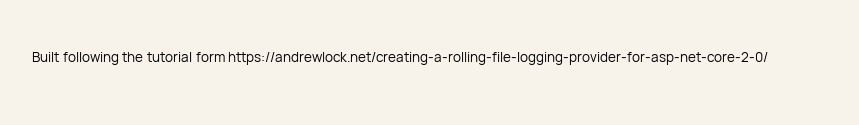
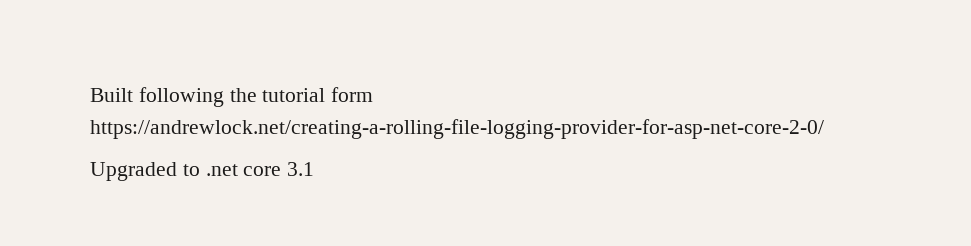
+ Upgraded to .net core 3.1

